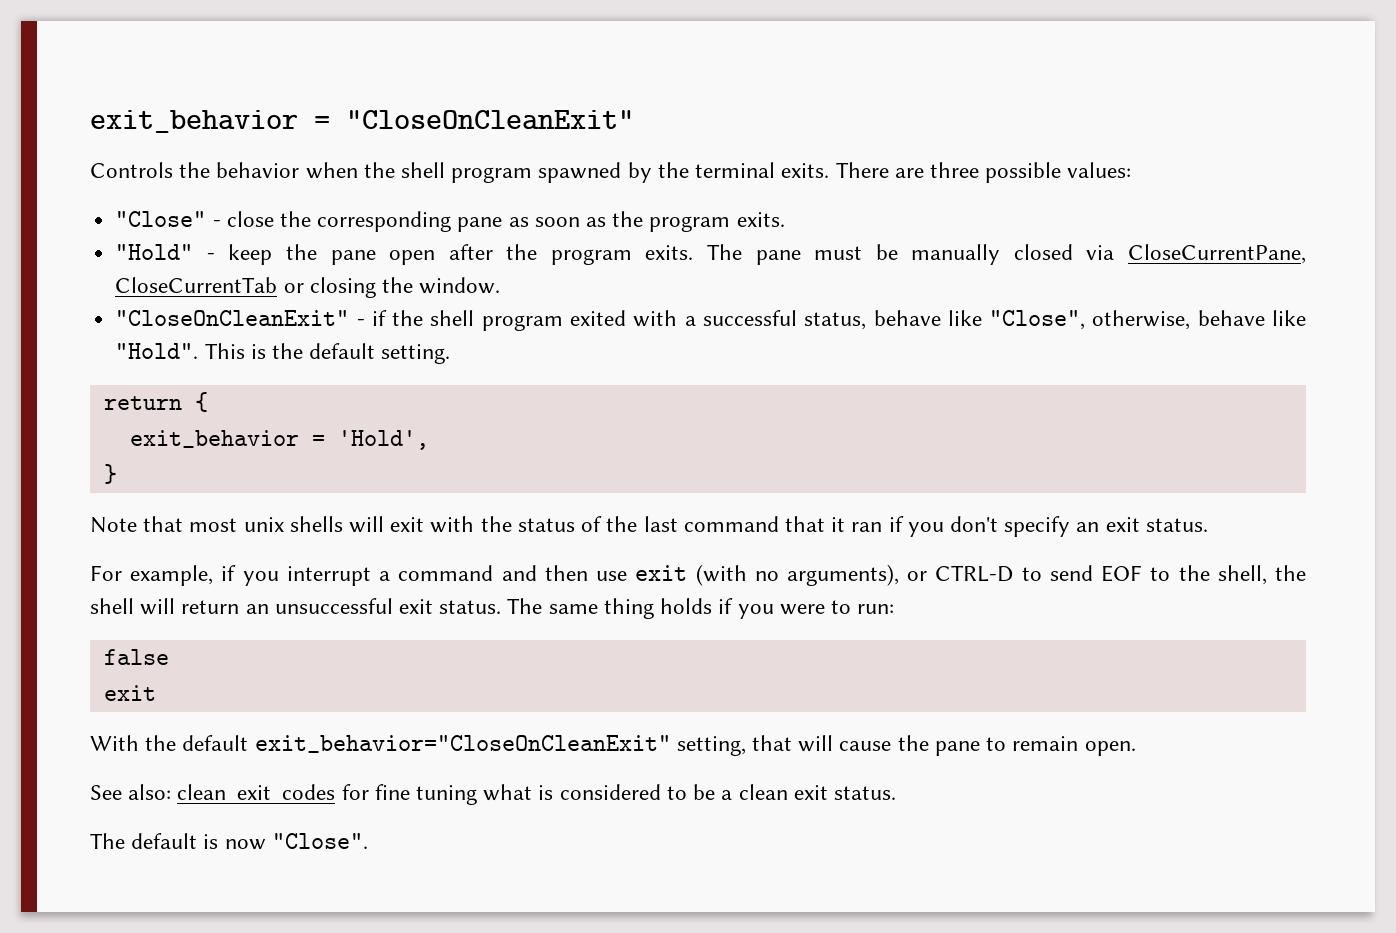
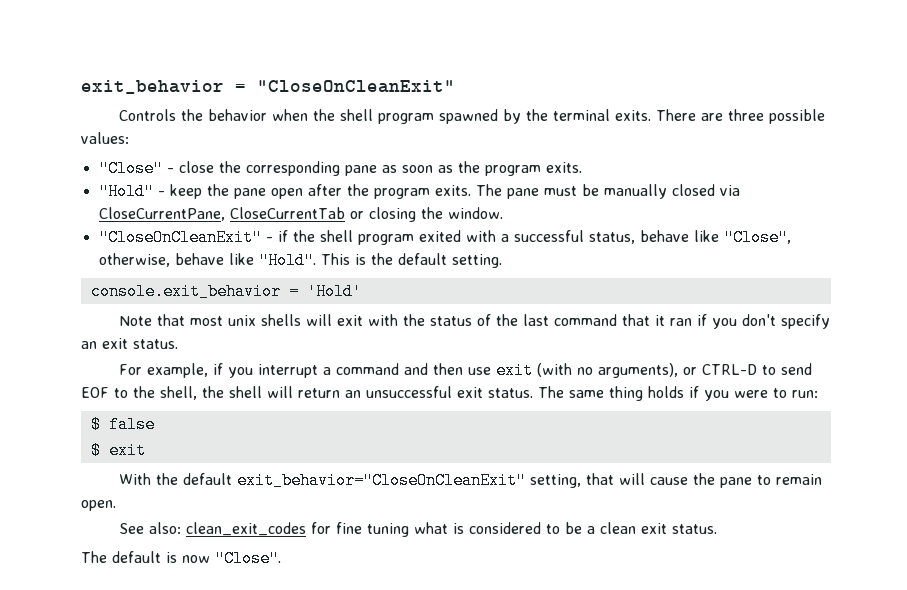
- return {
- exit_behavior = 'Hold',
- }
+ console.exit_behavior = 'Hold'
- false
- exit
+ $ false
+ $ exit

